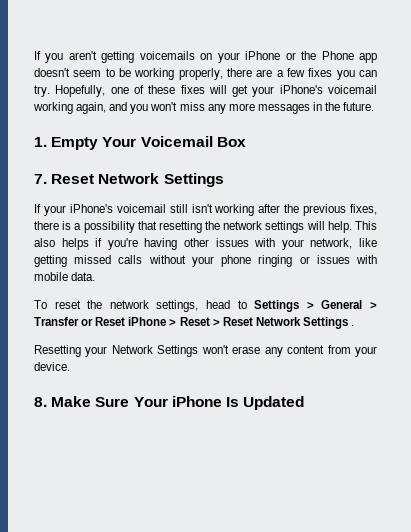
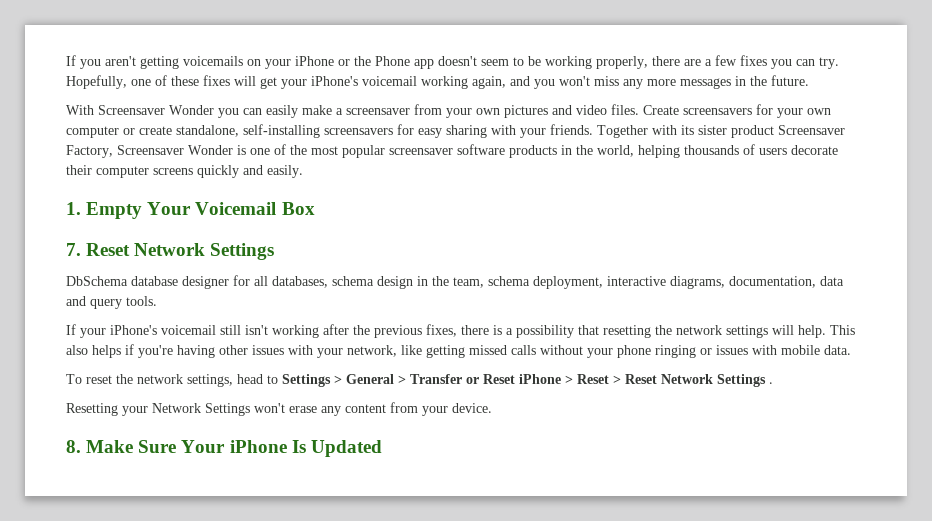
+ With Screensaver Wonder you can easily make a screensaver from your own pictures and video files. Create screensavers for your own computer or create standalone, self-installing screensavers for easy sharing with your friends. Together with its sister product Screensaver Factory, Screensaver Wonder is one of the most popular screensaver software products in the world, helping thousands of users decorate their computer screens quickly and easily.
+ DbSchema database designer for all databases, schema design in the team, schema deployment, interactive diagrams, documentation, data and query tools.

